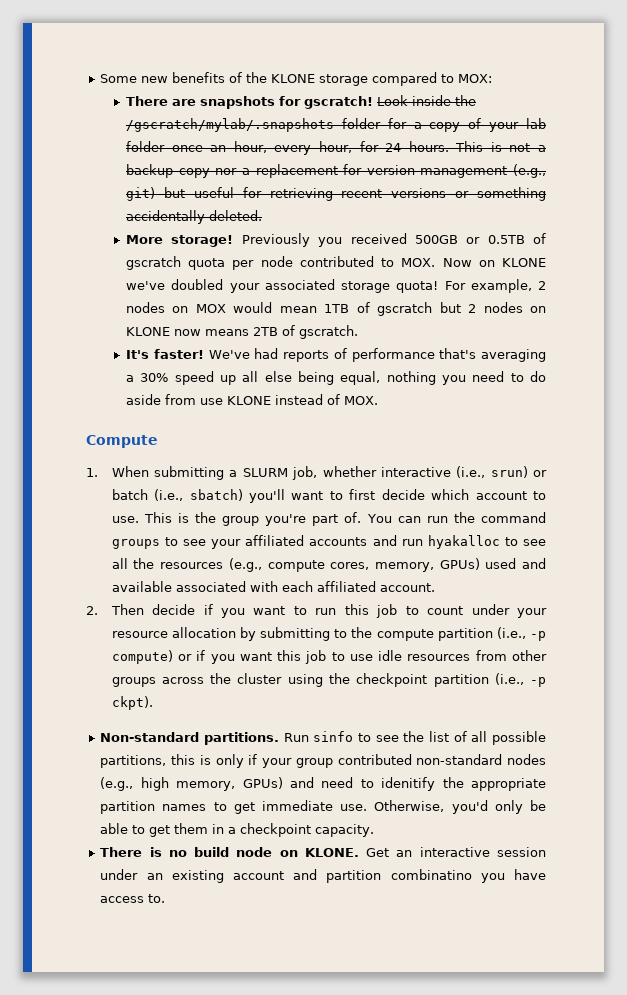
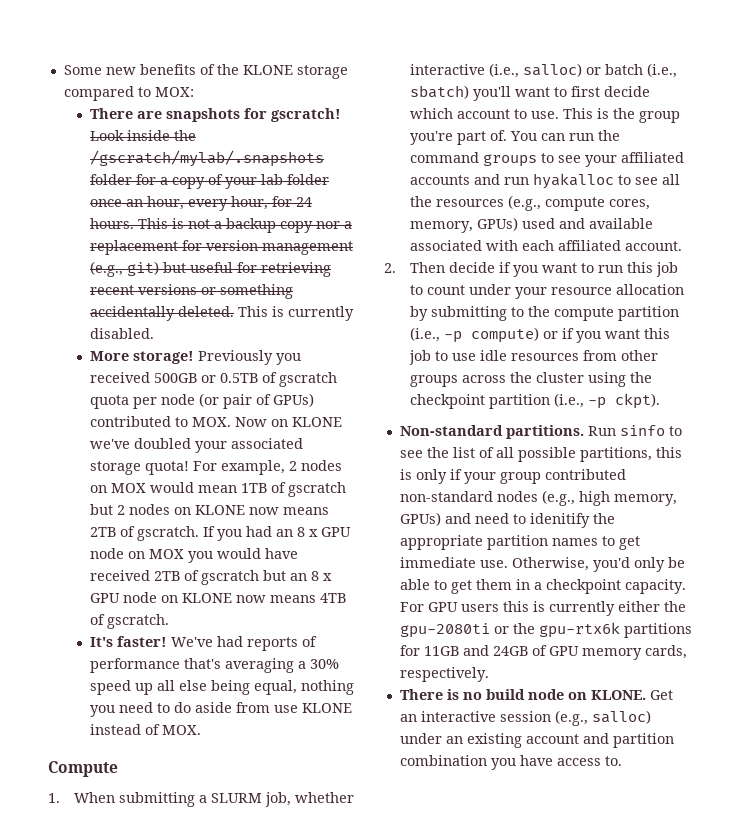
+ This is currently disabled.
- Previously you received 500GB or 0.5TB of gscratch quota per node contributed to MOX. Now on KLONE we've doubled your associated storage quota!
+ Previously you received 500GB or 0.5TB of gscratch quota per node (or pair of GPUs) contributed to MOX. Now on KLONE we've doubled your associated storage quota!
+ If you had an 8 x GPU node on MOX you would have received 2TB of gscratch but an 8 x GPU node on KLONE now means 4TB of gscratch.
- 1. When submitting a SLURM job, whether interactive (i.e., srun) or batch (i.e., sbatch) you'll want to first decide which account to use.
+ 1. When submitting a SLURM job, whether interactive (i.e., salloc) or batch (i.e., sbatch) you'll want to first decide which account to use.
+ For GPU users this is currently either the gpu-2080ti or the gpu-rtx6k partitions for 11GB and 24GB of GPU memory cards, respectively.
- Get an interactive session under an existing account and partition combinatino you have access to.
+ Get an interactive session (e.g., salloc) under an existing account and partition combination you have access to.

